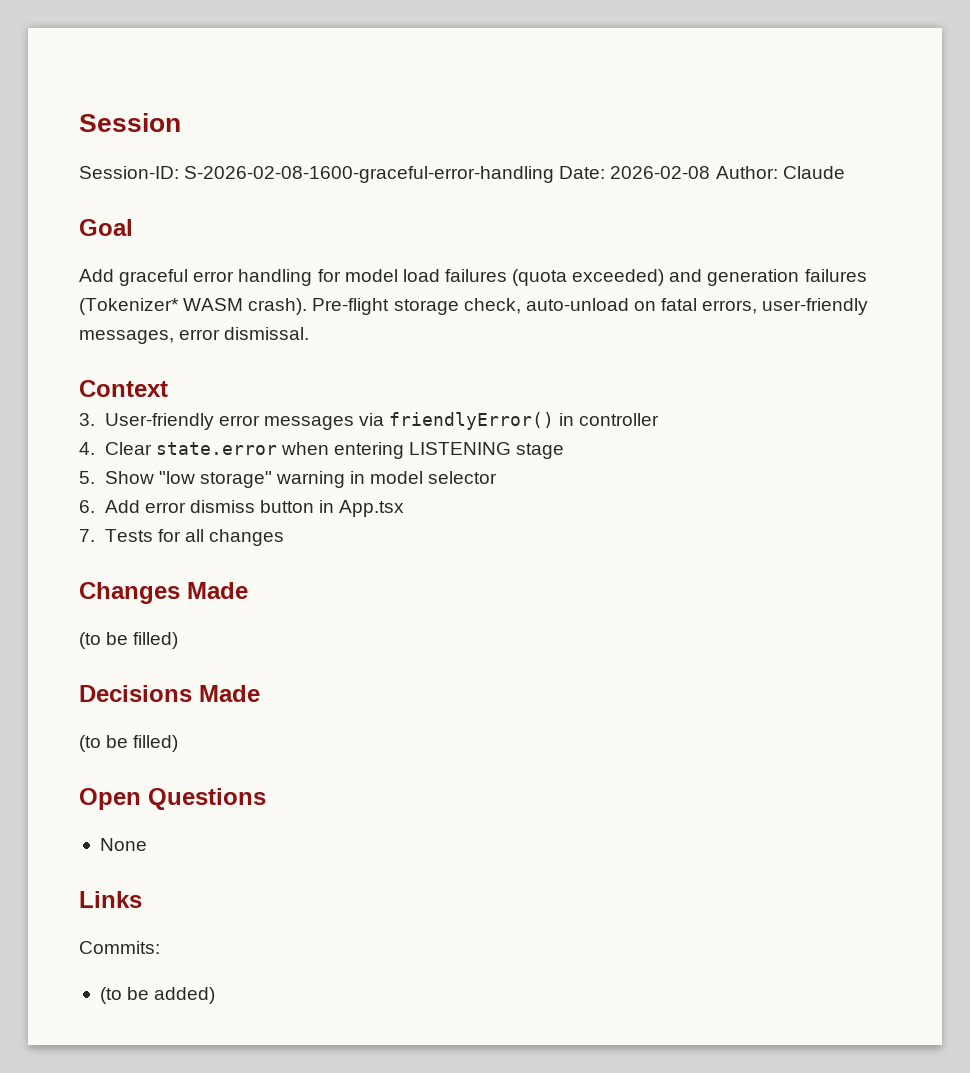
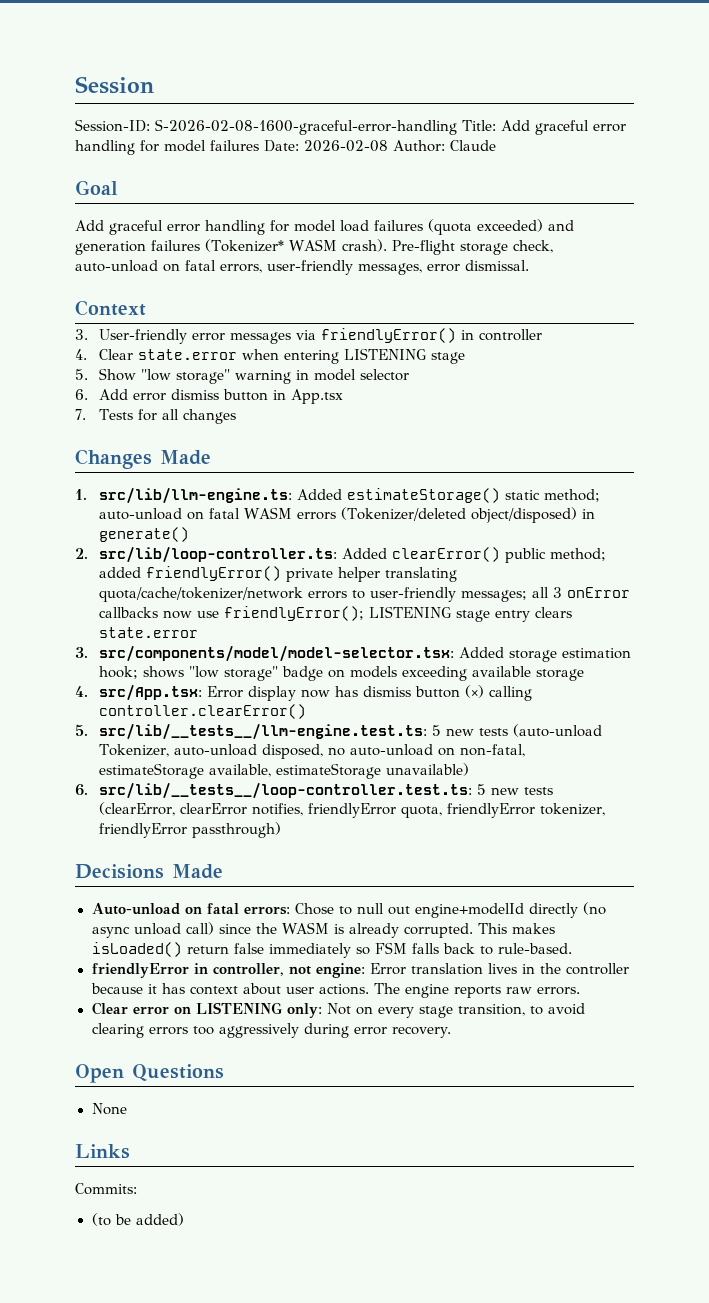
- Session-ID: S-2026-02-08-1600-graceful-error-handling Date: 2026-02-08 Author: Claude
+ Session-ID: S-2026-02-08-1600-graceful-error-handling Title: Add graceful error handling for model failures Date: 2026-02-08 Author: Claude
  Changes Made
- (to be filled)
+ 1. src/lib/llm-engine.ts: Added estimateStorage() static method; auto-unload on fatal WASM errors (Tokenizer/deleted object/disposed) in generate()
+ 2. src/lib/loop-controller.ts: Added clearError() public method; added friendlyError() private helper translating quota/cache/tokenizer/network errors to user-friendly messages; all 3 onError callbacks now use friendlyError(); LISTENING stage entry clears state.error
+ 3. src/components/model/model-selector.tsx: Added storage estimation hook; shows "low storage" badge on models exceeding available storage
+ 4. src/App.tsx: Error display now has dismiss button (×) calling controller.clearError()
+ 5. src/lib/__tests__/llm-engine.test.ts: 5 new tests (auto-unload Tokenizer, auto-unload disposed, no auto-unload on non-fatal, estimateStorage available, estimateStorage unavailable)
+ 6. src/lib/__tests__/loop-controller.test.ts: 5 new tests (clearError, clearError notifies, friendlyError quota, friendlyError tokenizer, friendlyError passthrough)
  Decisions Made
- (to be filled)
+ Auto-unload on fatal errors: Chose to null out engine+modelId directly (no async unload call) since the WASM is already corrupted. This makes isLoaded() return false immediately so FSM falls back to rule-based.
+ friendlyError in controller, not engine: Error translation lives in the controller because it has context about user actions. The engine reports raw errors.
+ Clear error on LISTENING only: Not on every stage transition, to avoid clearing errors too aggressively during error recovery.

